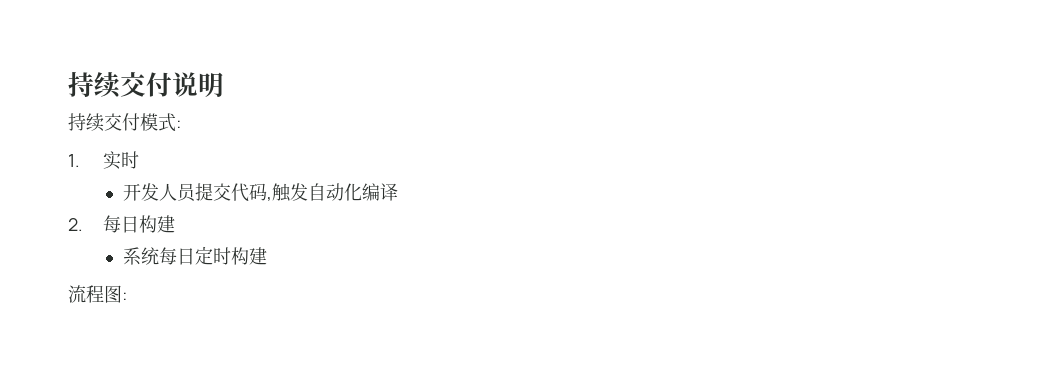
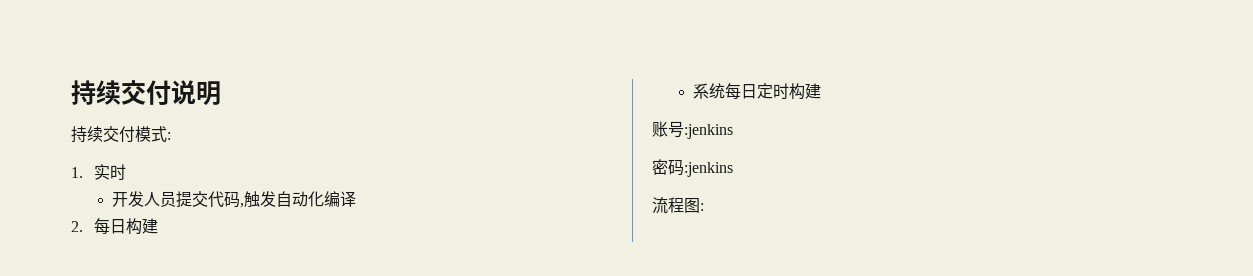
+ 账号:jenkins
+ 密码:jenkins

